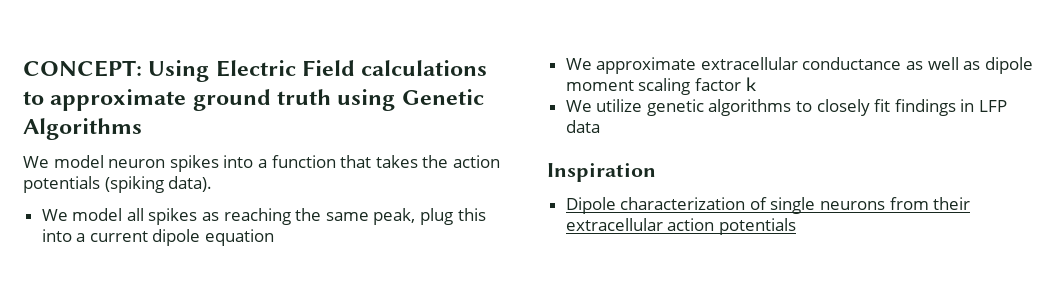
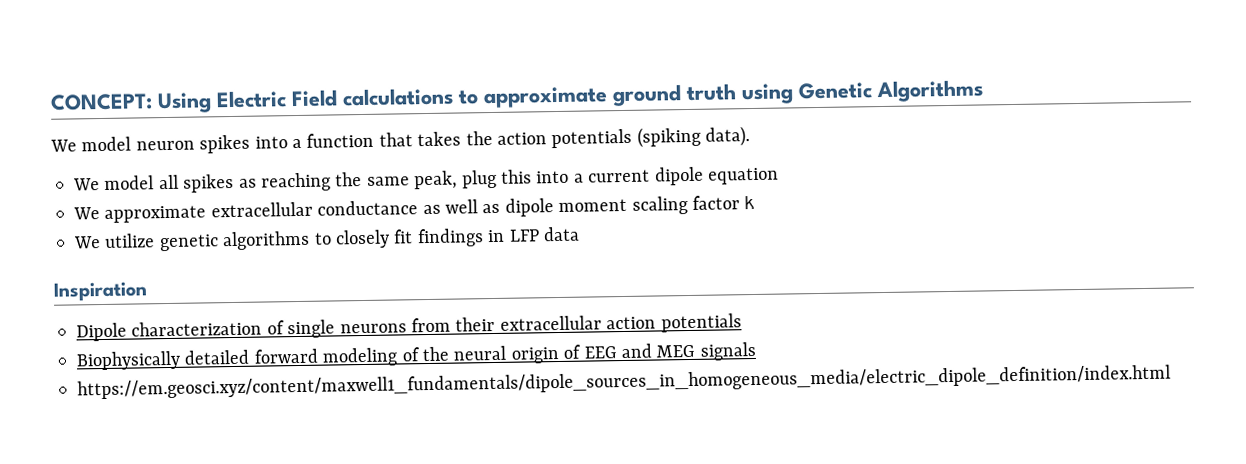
+ Biophysically detailed forward modeling of the neural origin of EEG and MEG signals
+ https://em.geosci.xyz/content/maxwell1_fundamentals/dipole_sources_in_homogeneous_media/electric_dipole_definition/index.html

